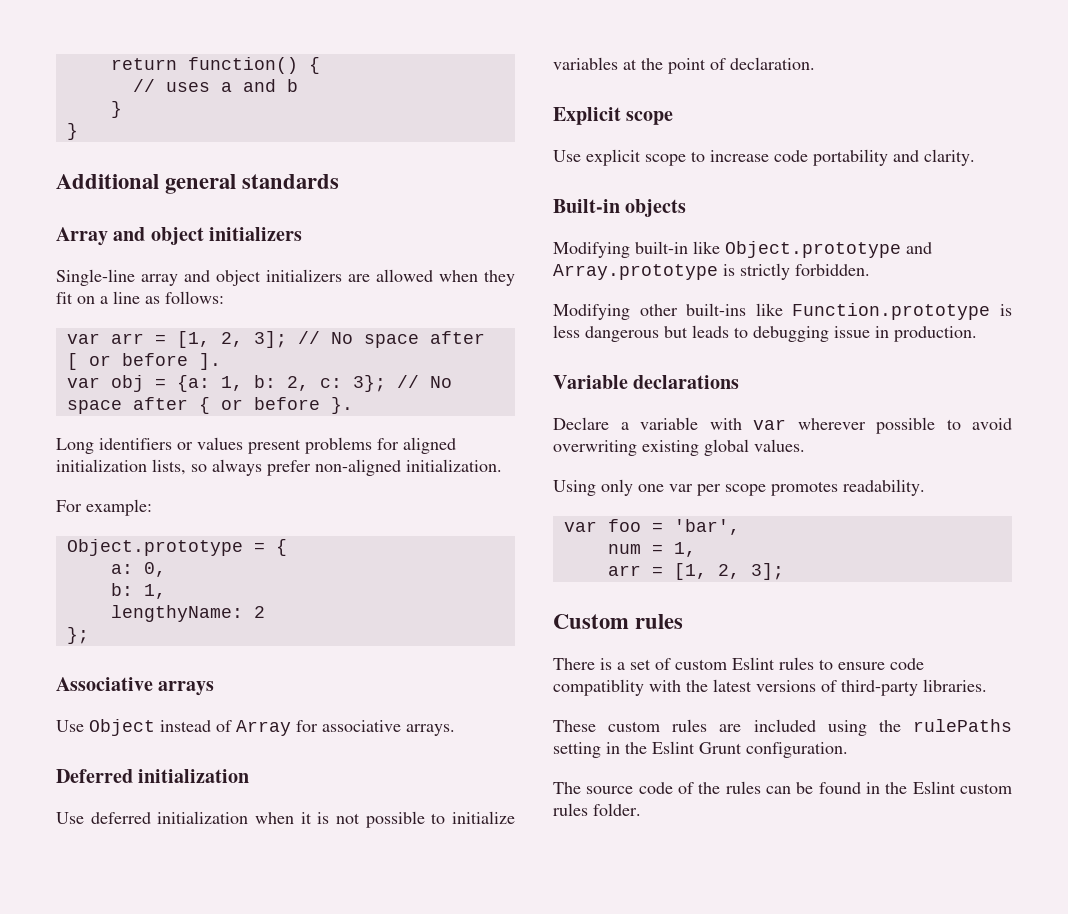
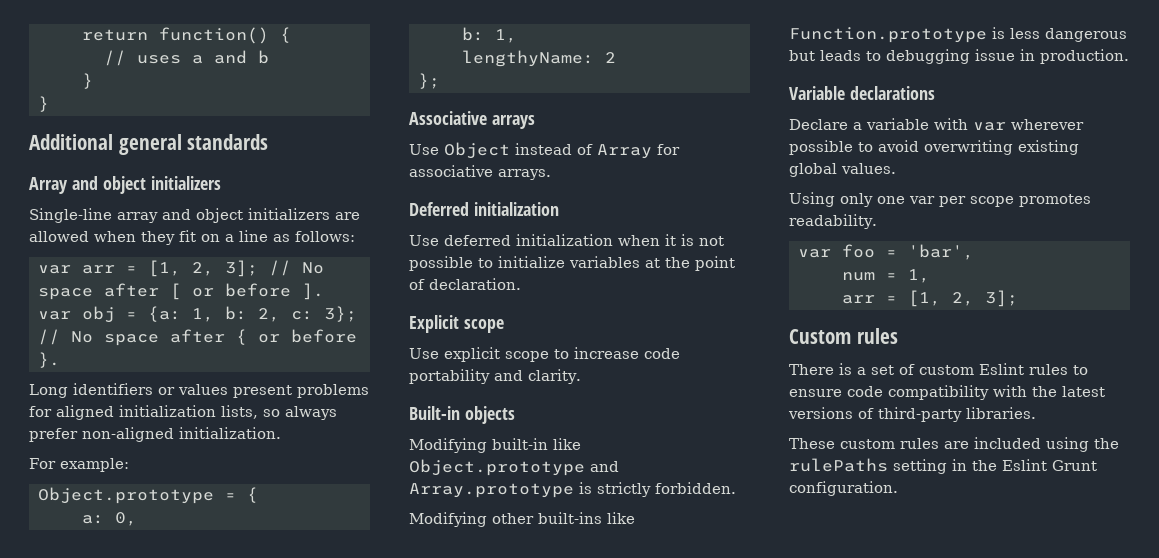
- There is a set of custom Eslint rules to ensure code compatiblity with the latest versions of third-party libraries.
+ There is a set of custom Eslint rules to ensure code compatibility with the latest versions of third-party libraries.
- The source code of the rules can be found in the Eslint custom rules folder.

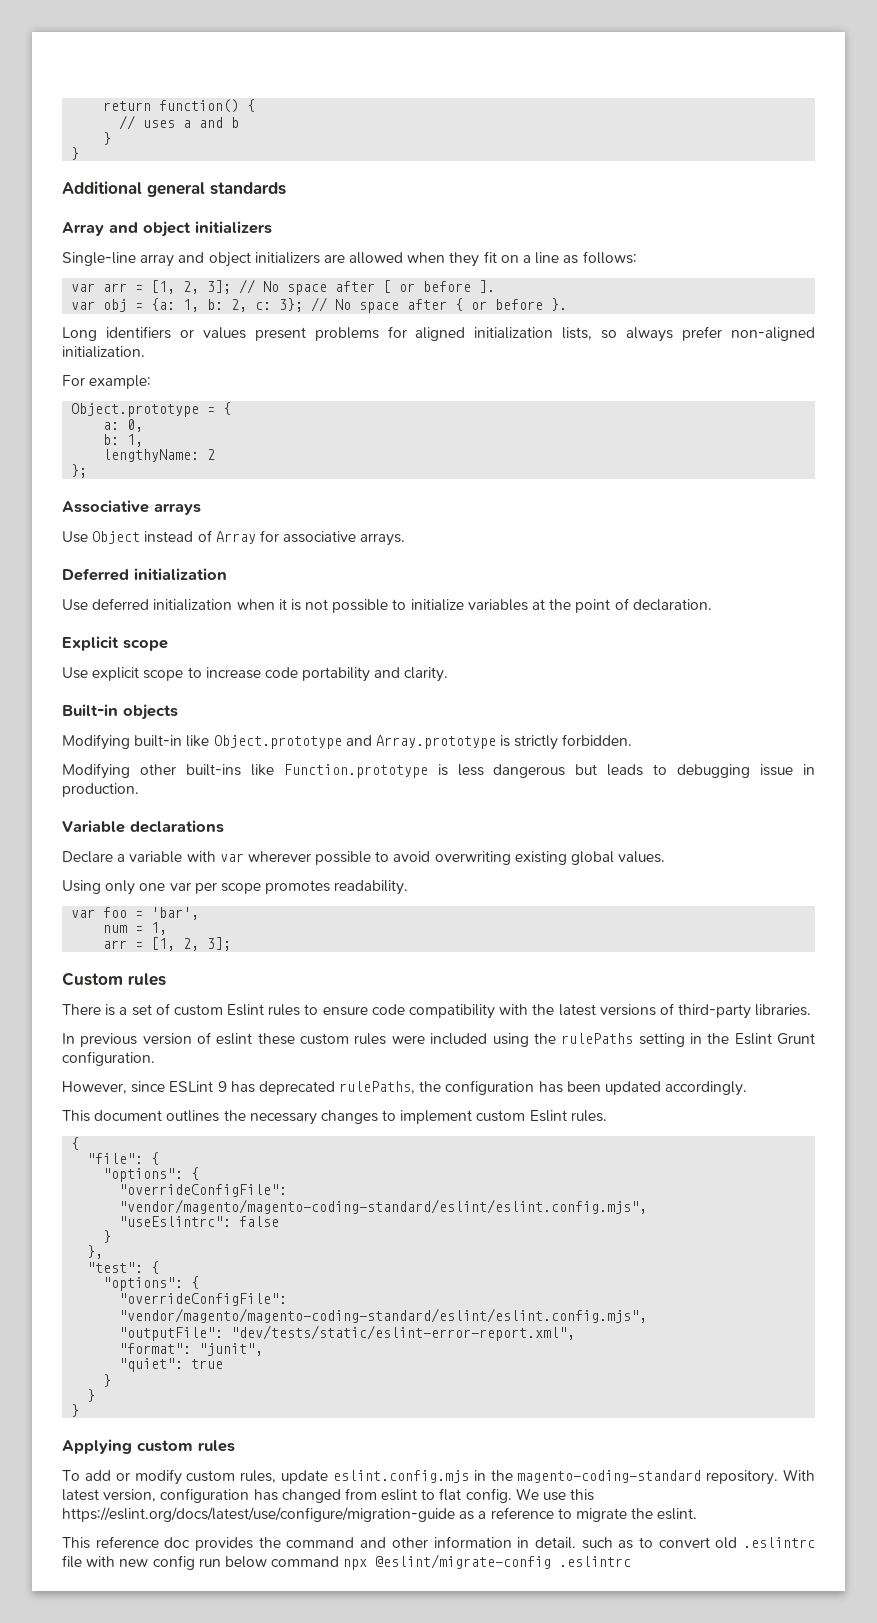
- These custom rules are included using the rulePaths setting in the Eslint Grunt configuration.
+ In previous version of eslint these custom rules were included using the rulePaths setting in the Eslint Grunt configuration.
+ However, since ESLint 9 has deprecated rulePaths, the configuration has been updated accordingly.
+ This document outlines the necessary changes to implement custom Eslint rules.
+ {
+ "file": {
+ "options": {
+ "overrideConfigFile": "vendor/magento/magento-coding-standard/eslint/eslint.config.mjs",
+ "useEslintrc": false
+ }
+ },
+ "test": {
+ "options": {
+ "overrideConfigFile": "vendor/magento/magento-coding-standard/eslint/eslint.config.mjs",
+ "outputFile": "dev/tests/static/eslint-error-report.xml",
+ "format": "junit",
+ "quiet": true
+ }
+ }
+ }
+ Applying custom rules
+ To add or modify custom rules, update eslint.config.mjs in the magento-coding-standard repository. With latest version, configuration has changed from eslint to flat config. We use this https://eslint.org/docs/latest/use/configure/migration-guide as a reference to migrate the eslint.
+ This reference doc provides the command and other information in detail. such as to convert old .eslintrc file with new config run below command npx @eslint/migrate-config .eslintrc

